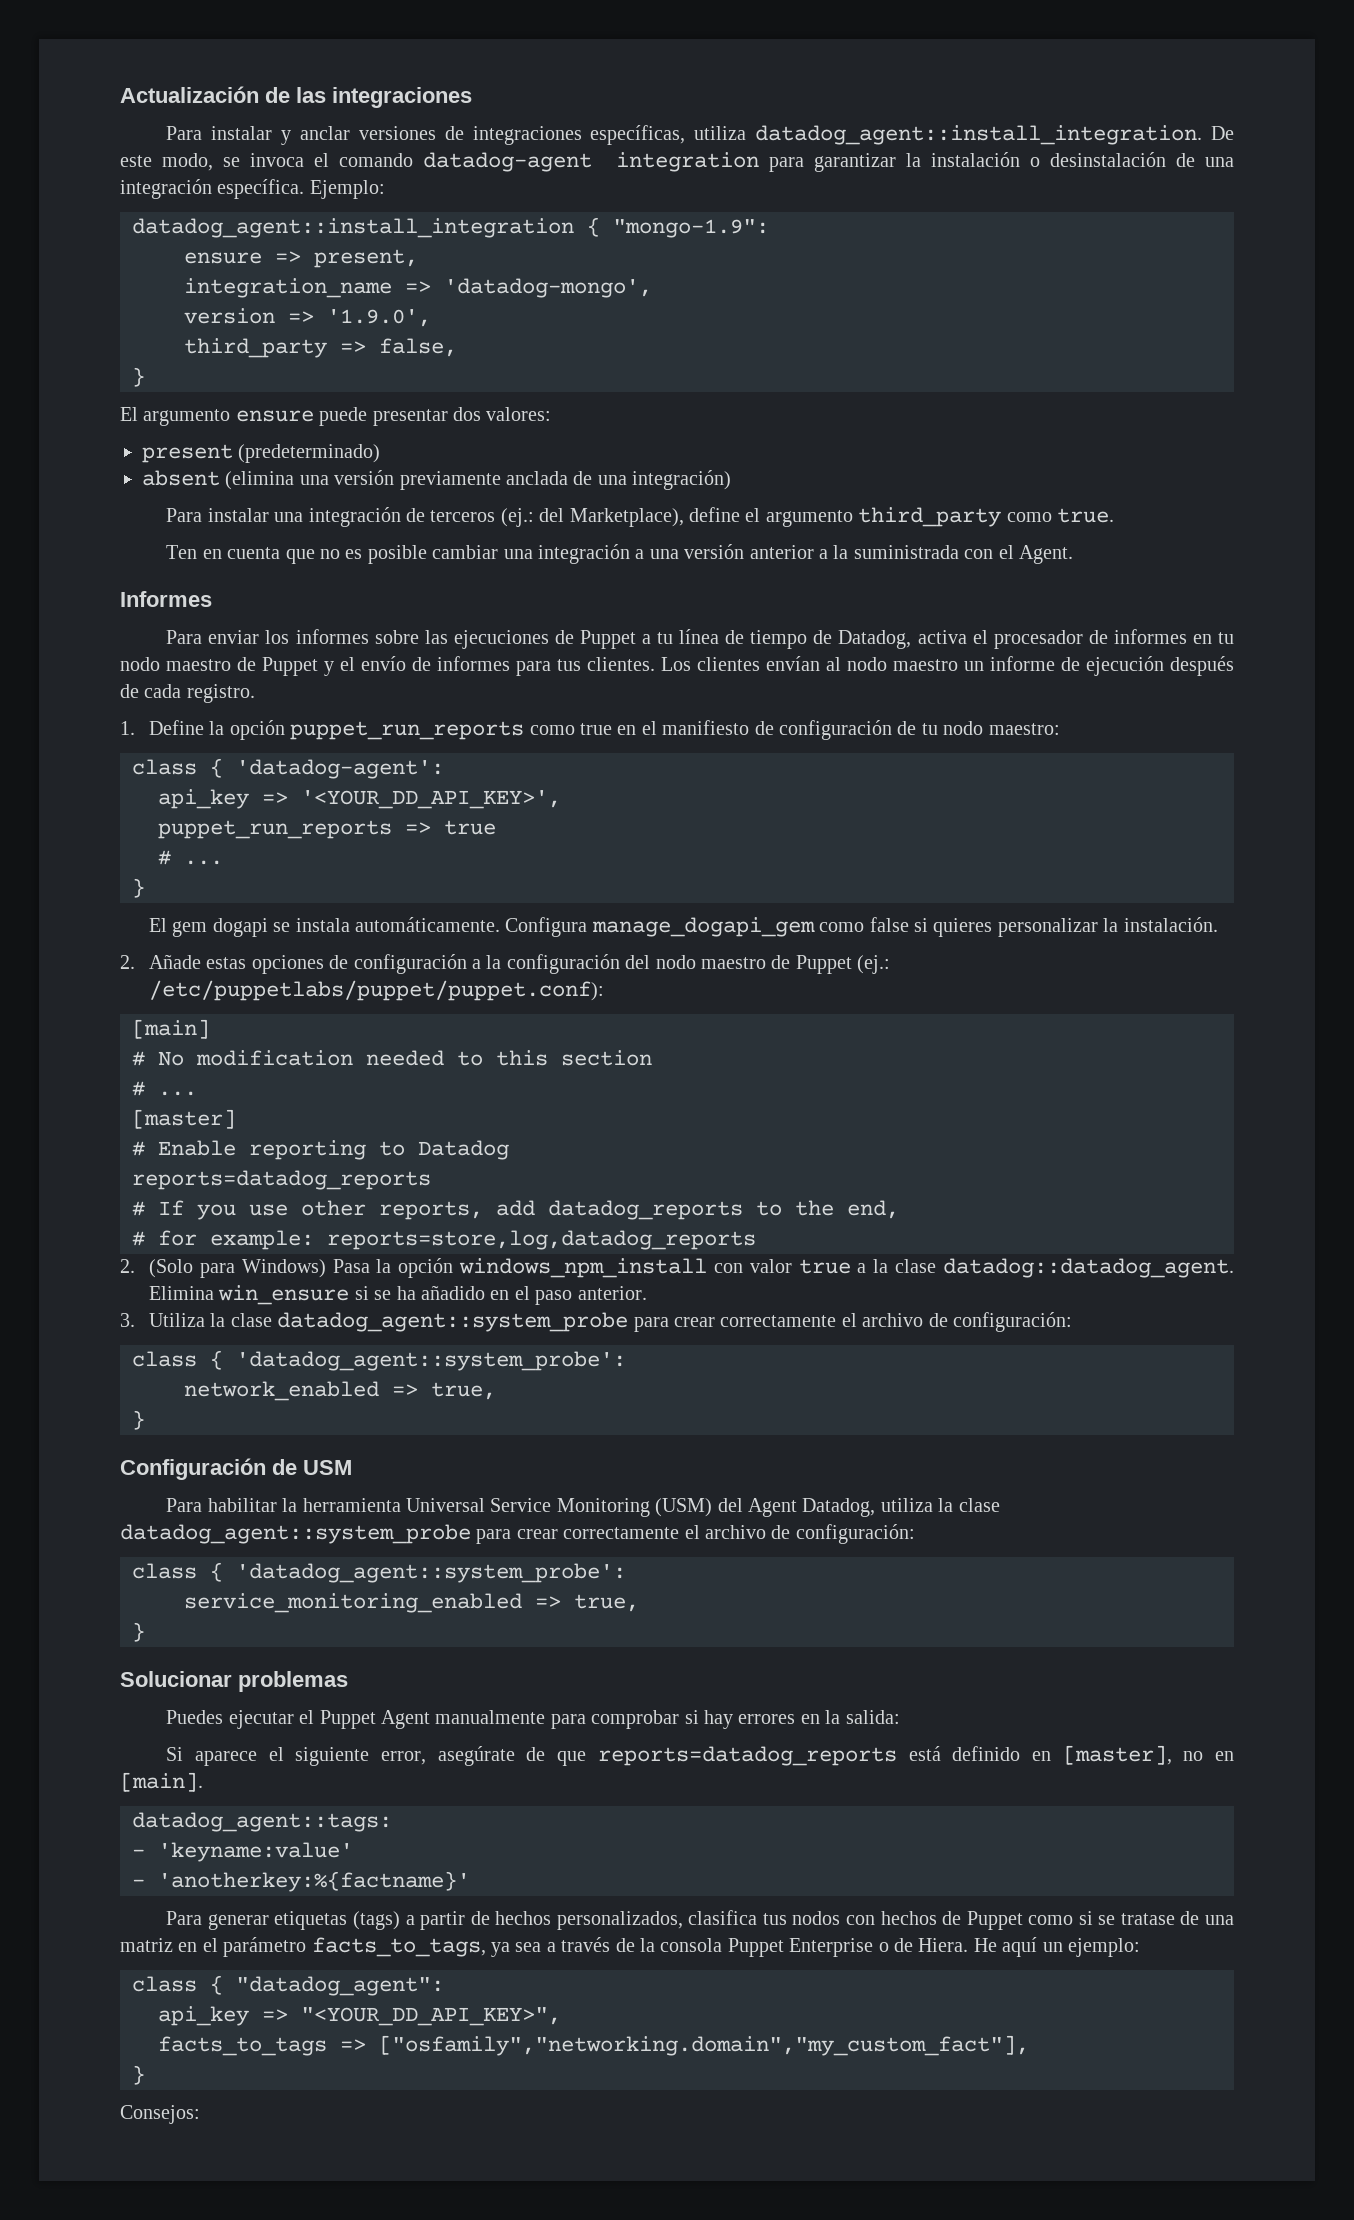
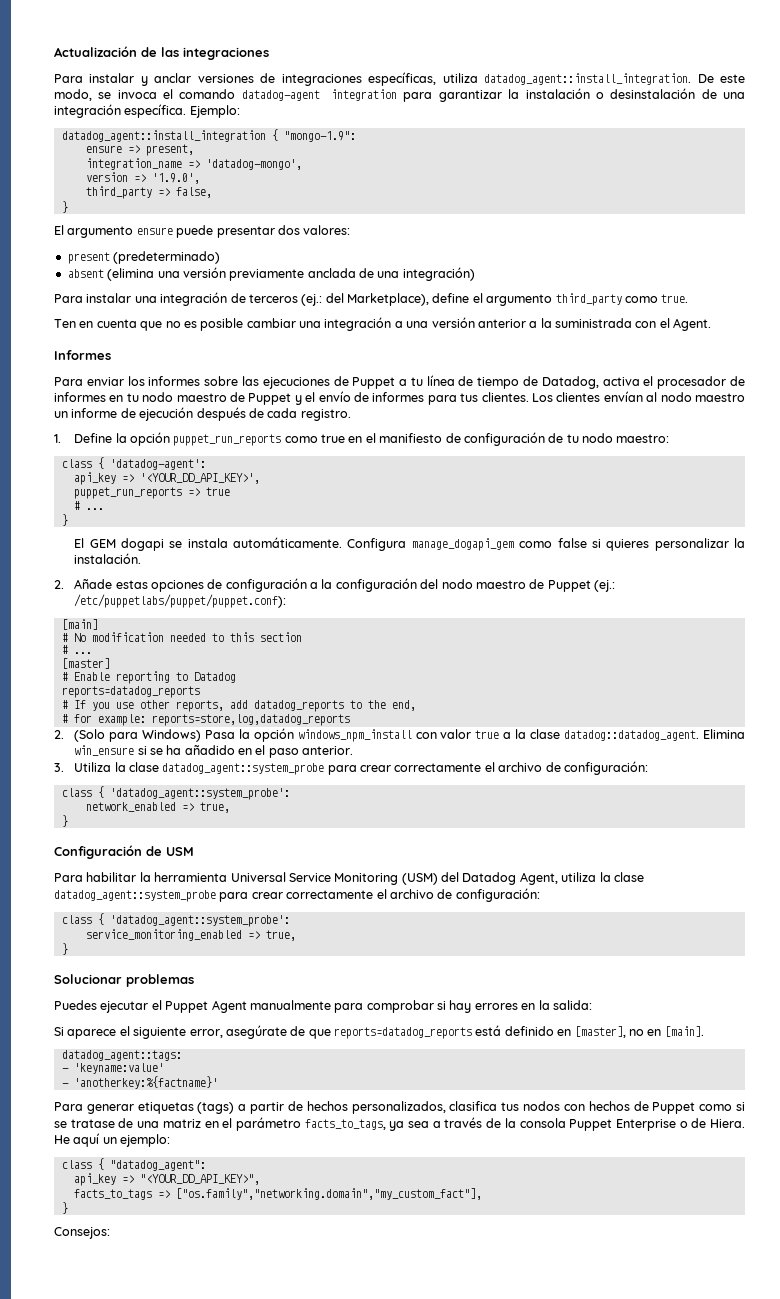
- El gem dogapi se instala automáticamente.
+ El GEM dogapi se instala automáticamente.
- Para habilitar la herramienta Universal Service Monitoring (USM) del Agent Datadog, utiliza la clase datadog_agent::system_probe para crear correctamente el archivo de configuración:
+ Para habilitar la herramienta Universal Service Monitoring (USM) del Datadog Agent, utiliza la clase datadog_agent::system_probe para crear correctamente el archivo de configuración:
- facts_to_tags => ["osfamily","networking.domain","my_custom_fact"],
+ facts_to_tags => ["os.family","networking.domain","my_custom_fact"],

